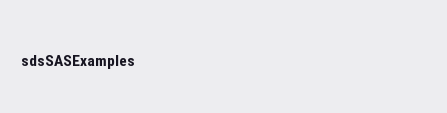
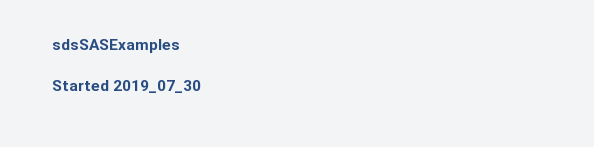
+ Started 2019_07_30

